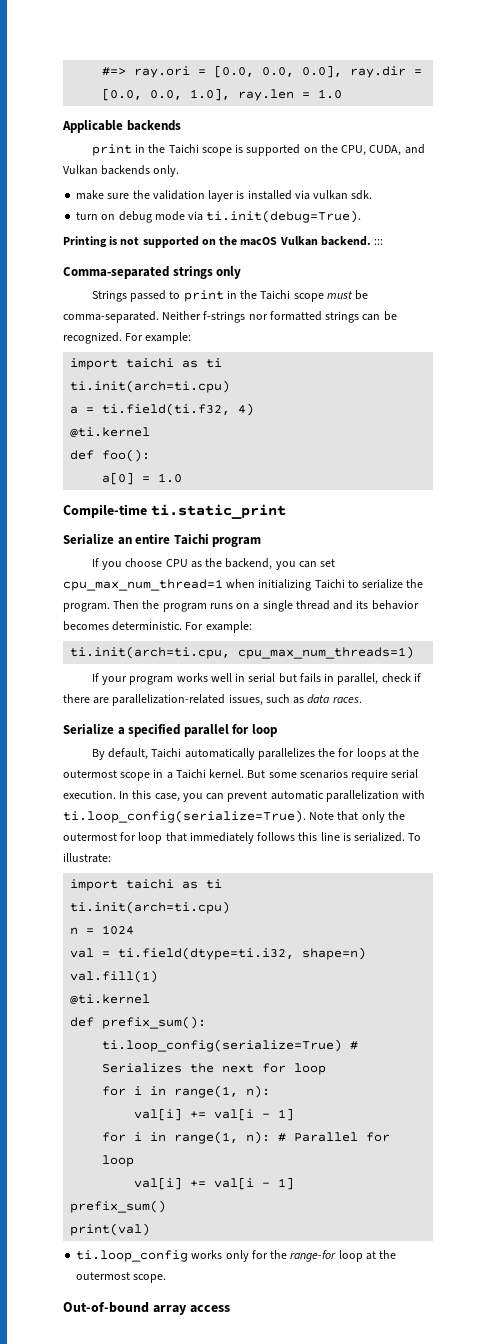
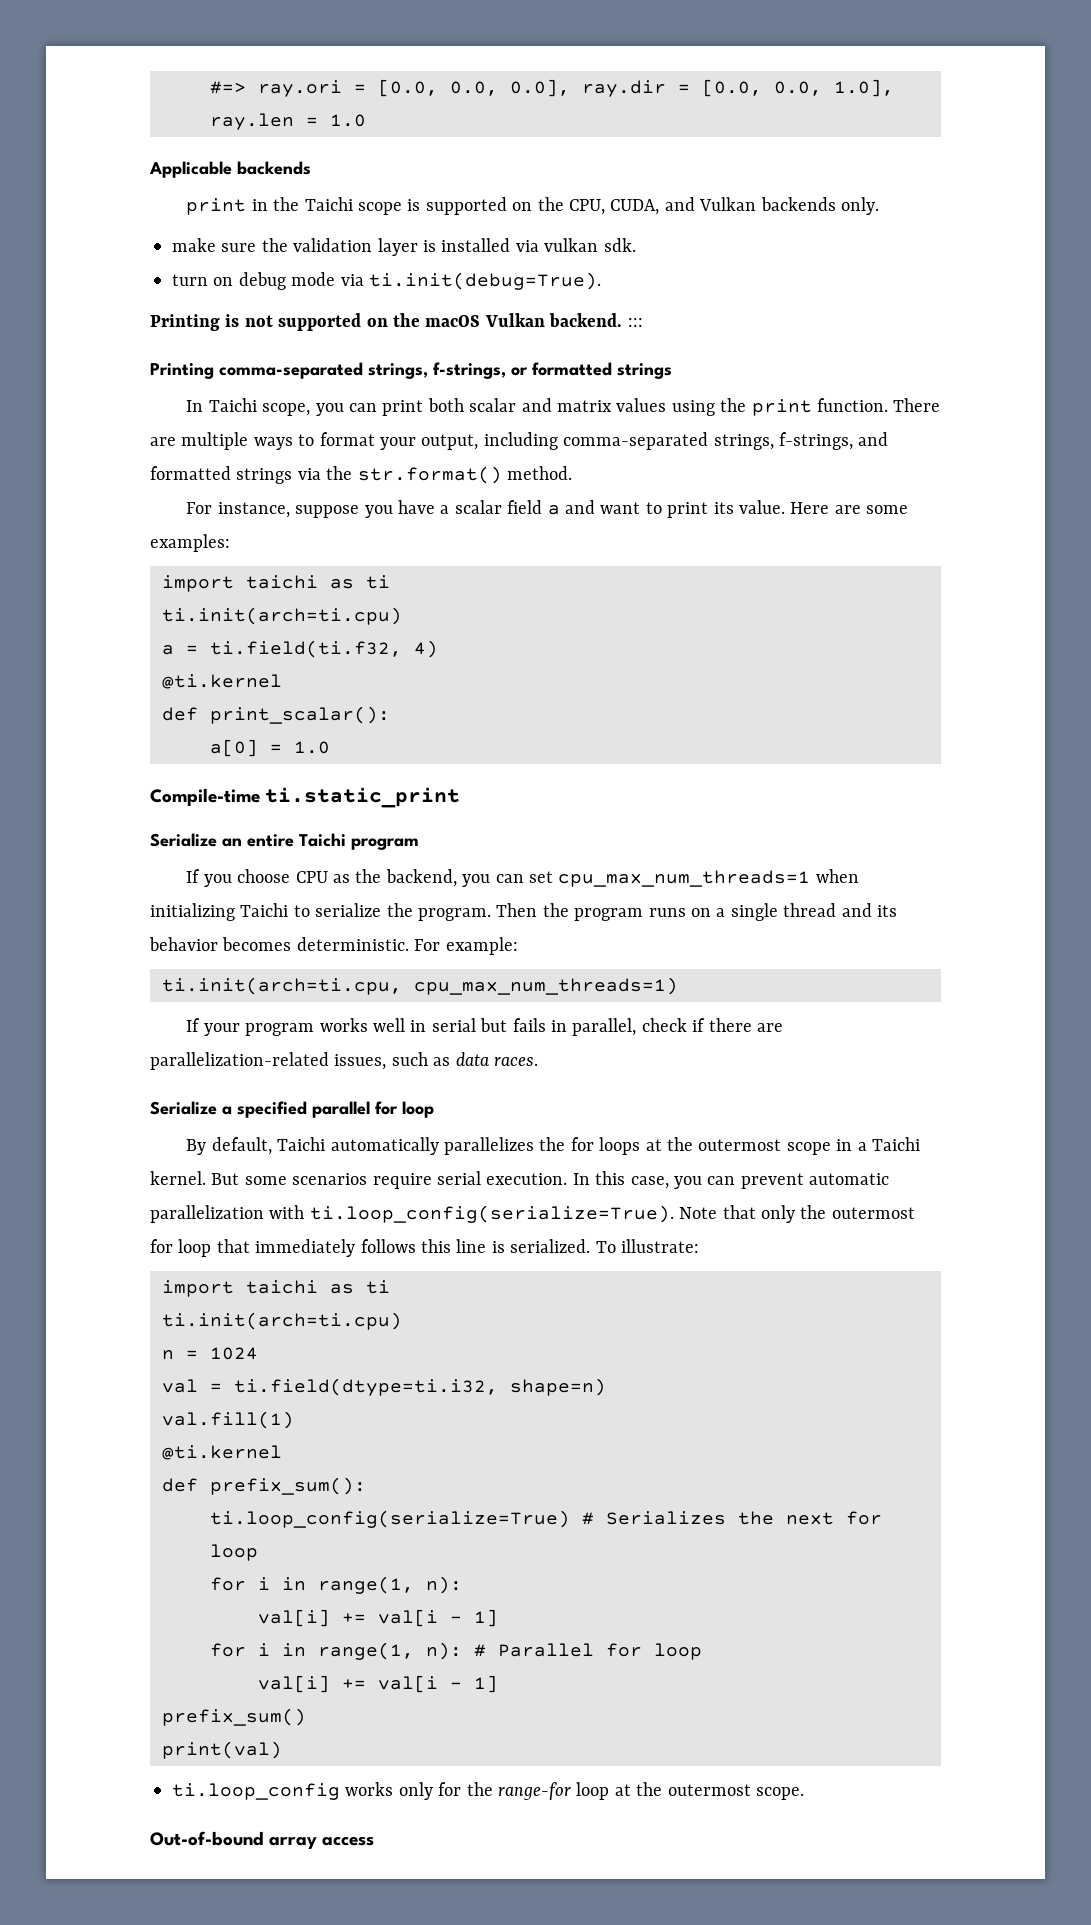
- Comma-separated strings only
- Strings passed to print in the Taichi scope must be comma-separated. Neither f-strings nor formatted strings can be recognized. For example:
+ Printing comma-separated strings, f-strings, or formatted strings
+ In Taichi scope, you can print both scalar and matrix values using the print function. There are multiple ways to format your output, including comma-separated strings, f-strings, and formatted strings via the str.format() method.
+ For instance, suppose you have a scalar field a and want to print its value. Here are some examples:
- def foo():
+ def print_scalar():
- If you choose CPU as the backend, you can set cpu_max_num_thread=1 when initializing Taichi to serialize the program.
+ If you choose CPU as the backend, you can set cpu_max_num_threads=1 when initializing Taichi to serialize the program.

